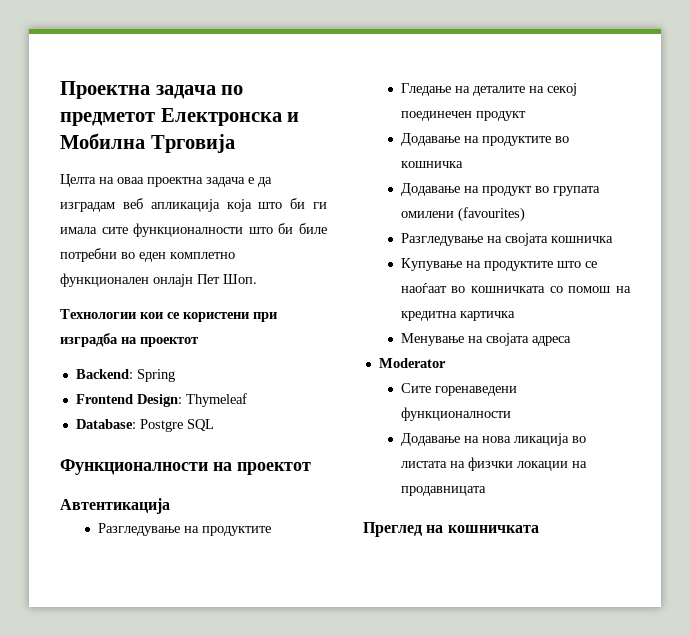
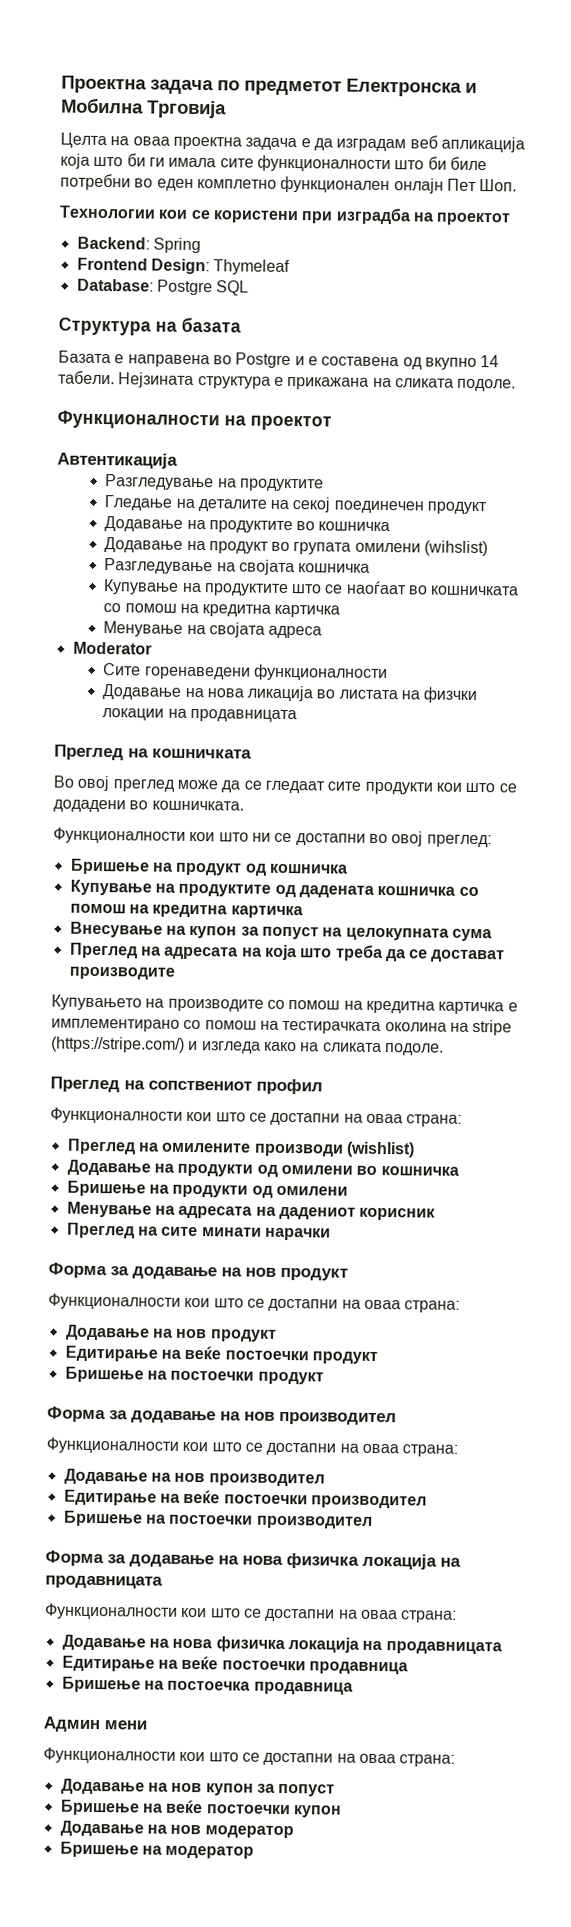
+ Структура на базата
+ Базата е направена во Postgre и е составена од вкупно 14 табели. Нејзината структура е прикажана на сликата подоле.
- Додавање на продукт во групата омилени (favourites)
+ Додавање на продукт во групата омилени (wihslist)
+ Во овој преглед може да се гледаат сите продукти кои што се додадени во кошничката.
+ Функционалности кои што ни се достапни во овој преглед:
+ Бришење на продукт од кошничка
+ Купување на продуктите од дадената кошничка со помош на кредитна картичка
+ Внесување на купон за попуст на целокупната сума
+ Преглед на адресата на која што треба да се достават производите
+ Купувањето на производите со помош на кредитна картичка е имплементирано со помош на тестирачката околина на stripe (https://stripe.com/) и изгледа како на сликата подоле.
+ Преглед на сопствениот профил
+ Функционалности кои што се достапни на оваа страна:
+ Преглед на омилените производи (wishlist)
+ Додавање на продукти од омилени во кошничка
+ Бришење на продукти од омилени
+ Менување на адресата на дадениот корисник
+ Преглед на сите минати нарачки
+ Форма за додавање на нов продукт
+ Функционалности кои што се достапни на оваа страна:
+ Додавање на нов продукт
+ Едитирање на веќе постоечки продукт
+ Бришење на постоечки продукт
+ Форма за додавање на нов производител
+ Функционалности кои што се достапни на оваа страна:
+ Додавање на нов производител
+ Едитирање на веќе постоечки производител
+ Бришење на постоечки производител
+ Форма за додавање на нова физичка локација на продавницата
+ Функционалности кои што се достапни на оваа страна:
+ Додавање на нова физичка локација на продавницата
+ Едитирање на веќе постоечки продавница
+ Бришење на постоечка продавница
+ Админ мени
+ Функционалности кои што се достапни на оваа страна:
+ Додавање на нов купон за попуст
+ Бришење на веќе постоечки купон
+ Додавање на нов модератор
+ Бришење на модератор

